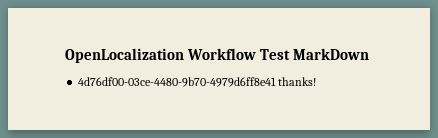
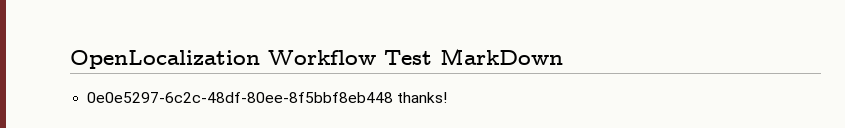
- 4d76df00-03ce-4480-9b70-4979d6ff8e41 thanks!
+ 0e0e5297-6c2c-48df-80ee-8f5bbf8eb448 thanks!

